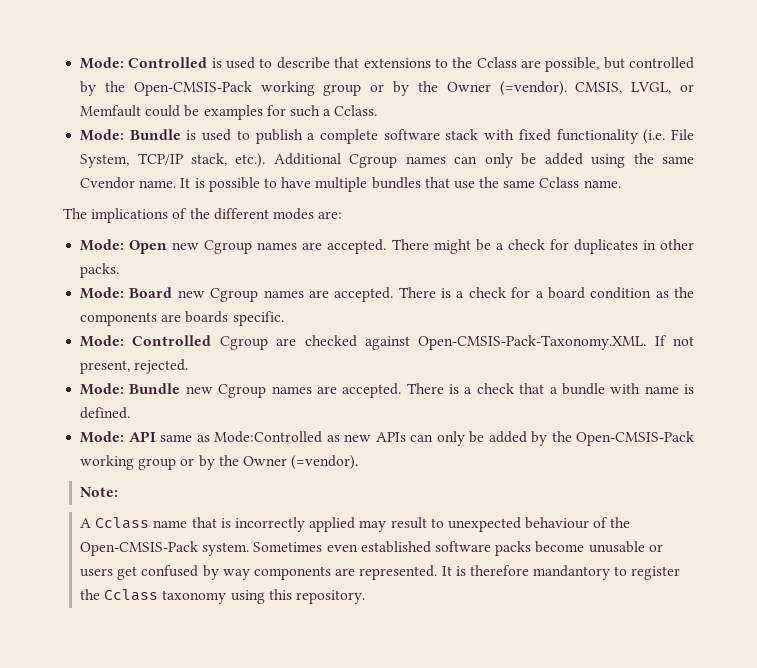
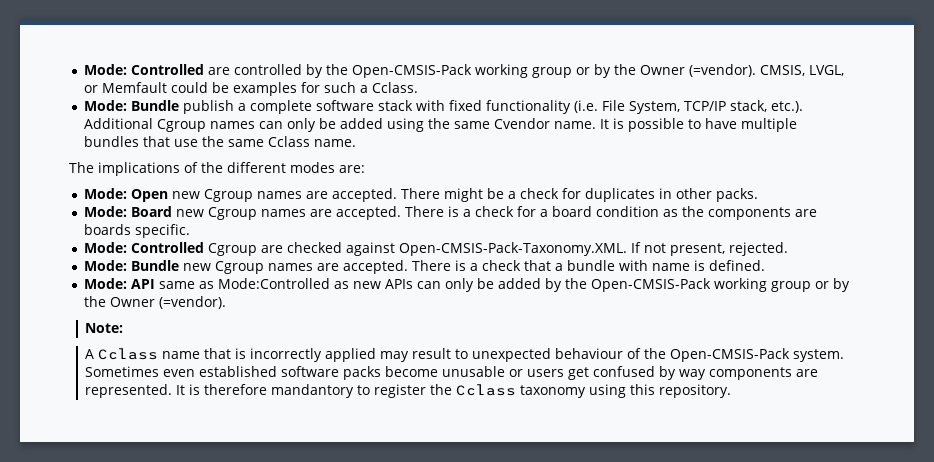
- Mode: Controlled is used to describe that extensions to the Cclass are possible, but controlled by the Open-CMSIS-Pack working group or by the Owner (=vendor).
+ Mode: Controlled are controlled by the Open-CMSIS-Pack working group or by the Owner (=vendor).
- Mode: Bundle is used to publish a complete software stack with fixed functionality (i.e. File System, TCP/IP stack, etc.). Additional Cgroup names can only be added using the same Cvendor name.
+ Mode: Bundle publish a complete software stack with fixed functionality (i.e. File System, TCP/IP stack, etc.). Additional Cgroup names can only be added using the same Cvendor name.

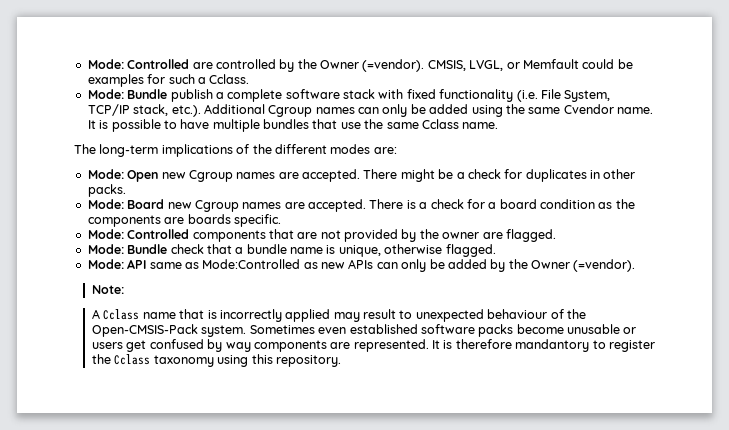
- Mode: Controlled are controlled by the Open-CMSIS-Pack working group or by the Owner (=vendor).
+ Mode: Controlled are controlled by the Owner (=vendor).
- The implications of the different modes are:
+ The long-term implications of the different modes are:
- Mode: Controlled Cgroup are checked against Open-CMSIS-Pack-Taxonomy.XML. If not present, rejected.
- Mode: Bundle new Cgroup names are accepted. There is a check that a bundle with name is defined.
+ Mode: Controlled components that are not provided by the owner are flagged.
+ Mode: Bundle check that a bundle name is unique, otherwise flagged.
- Mode: API same as Mode:Controlled as new APIs can only be added by the Open-CMSIS-Pack working group or by the Owner (=vendor).
+ Mode: API same as Mode:Controlled as new APIs can only be added by the Owner (=vendor).

